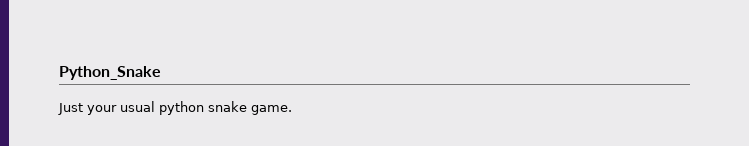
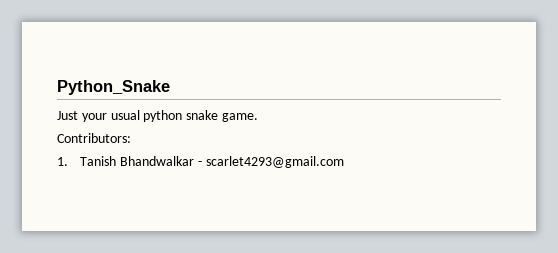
+ Contributors:
+ 1. Tanish Bhandwalkar - scarlet4293@gmail.com

